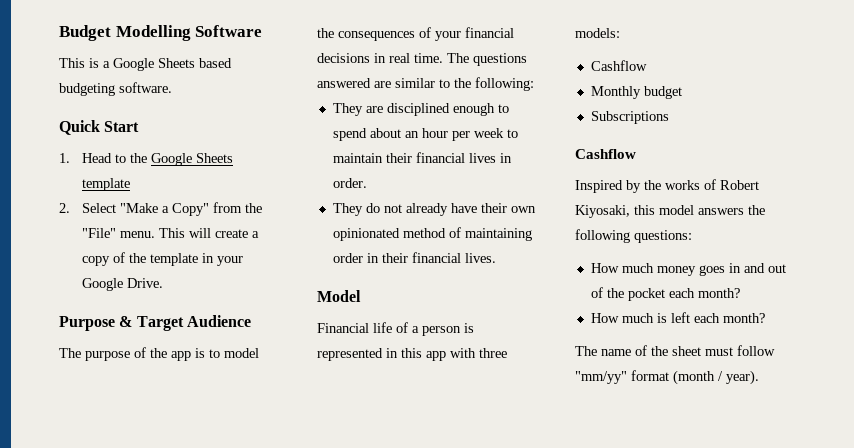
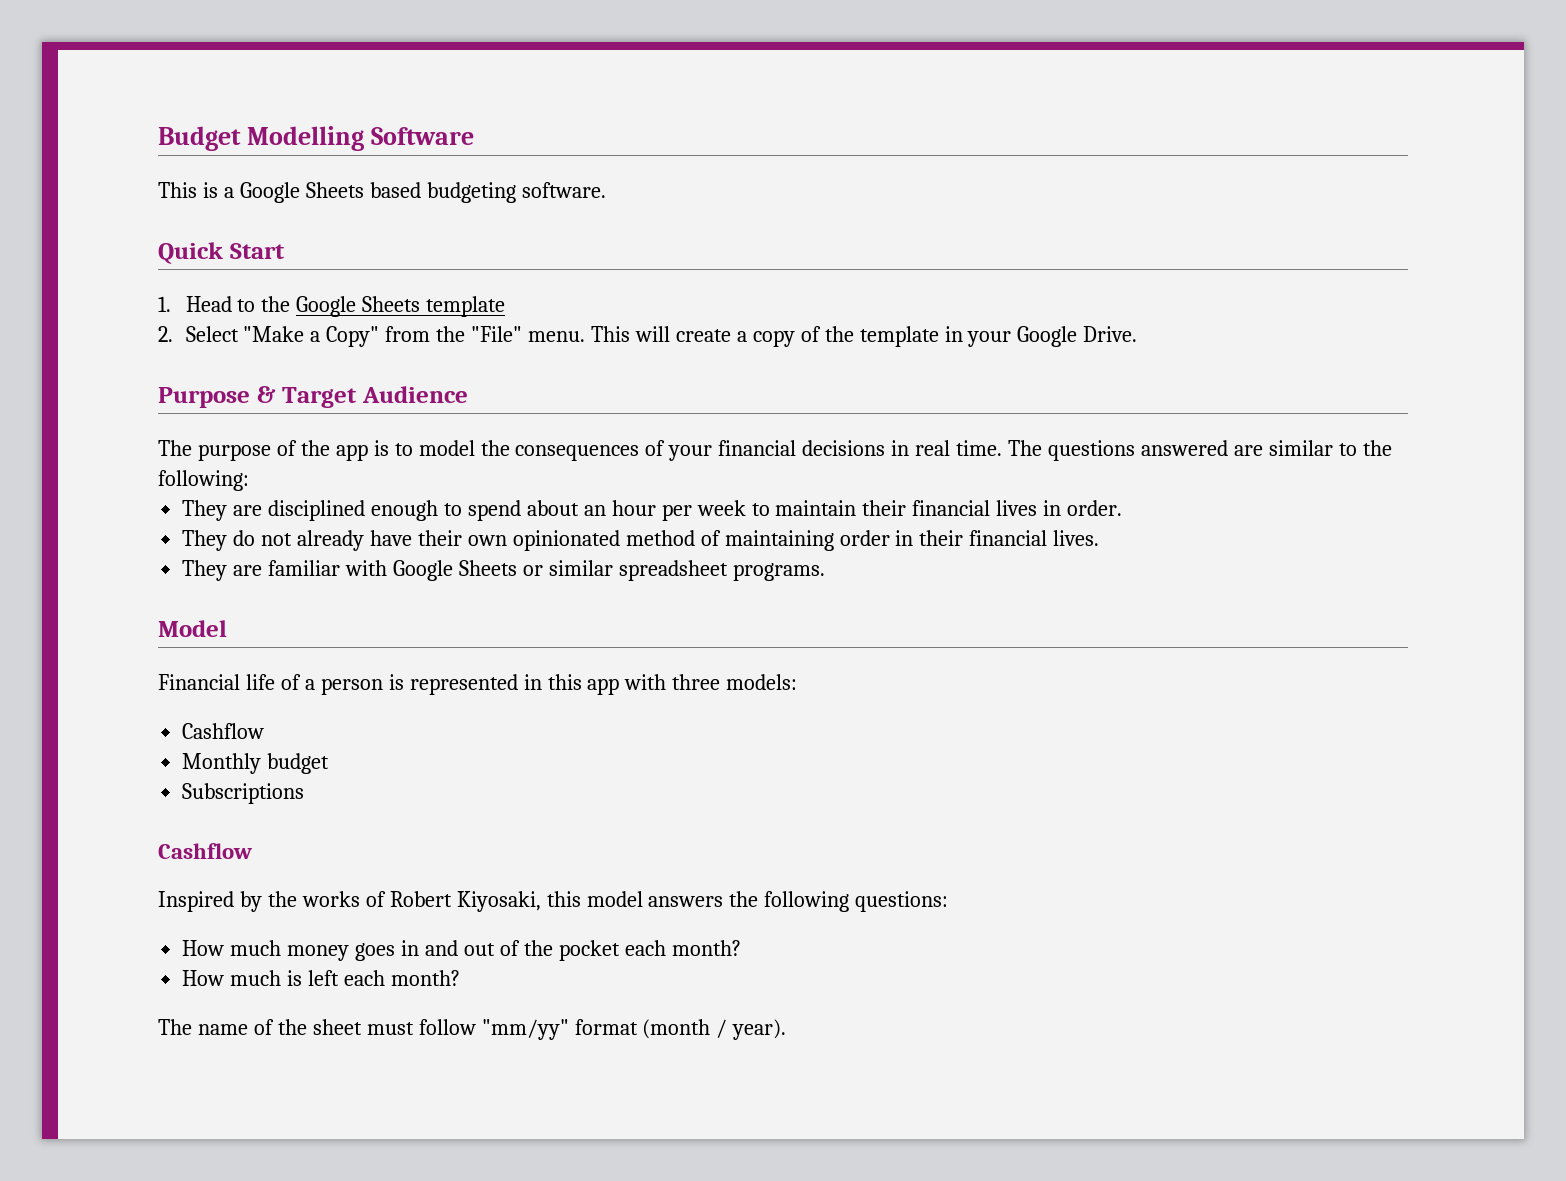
+ They are familiar with Google Sheets or similar spreadsheet programs.

